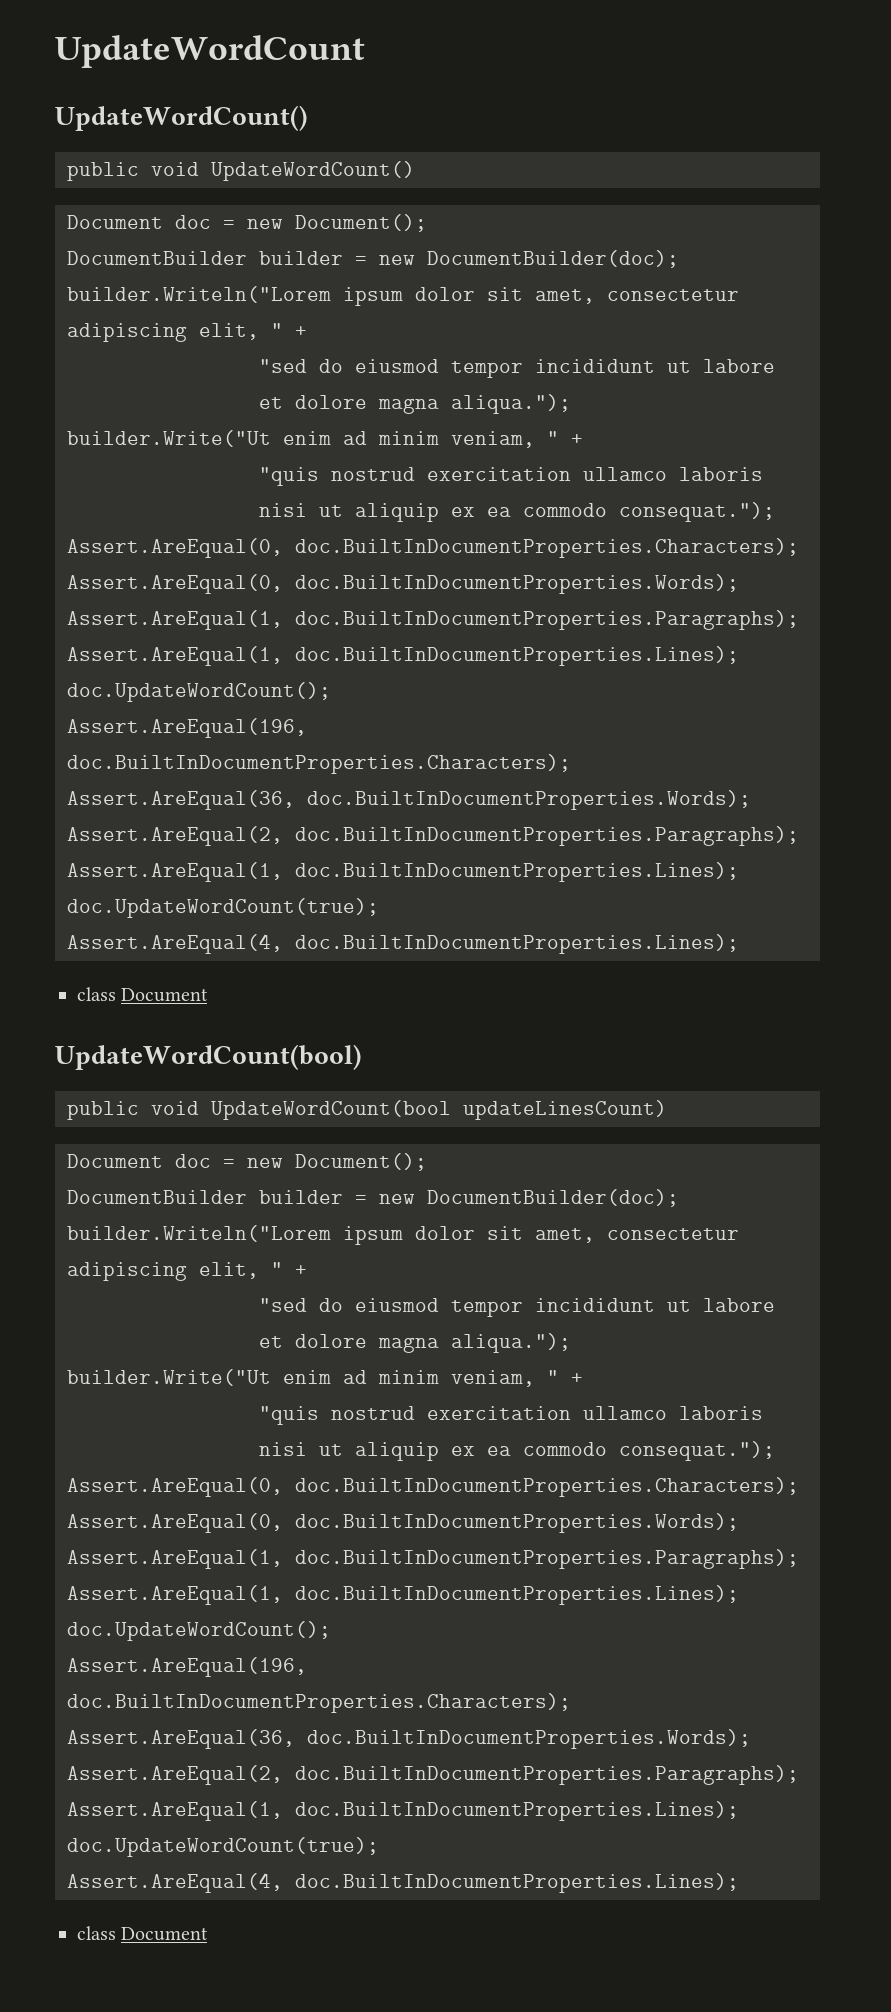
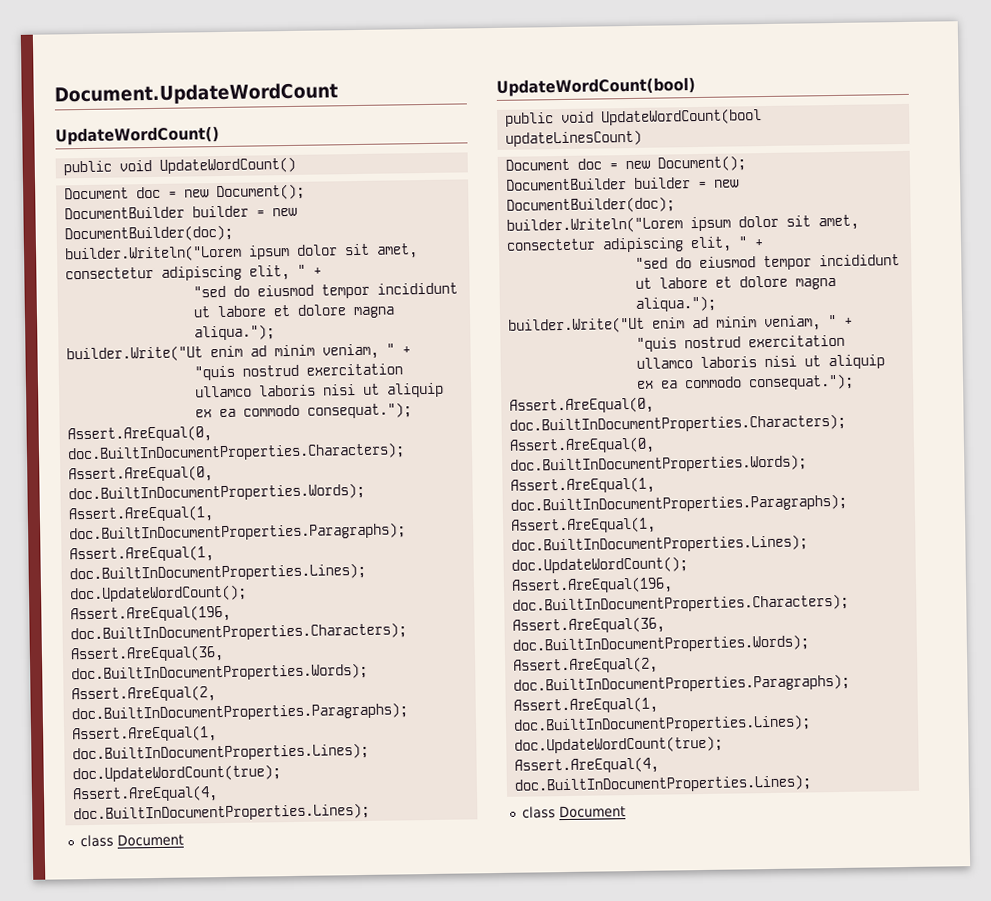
- UpdateWordCount
+ Document.UpdateWordCount

